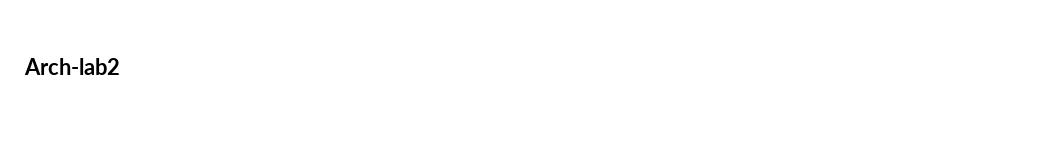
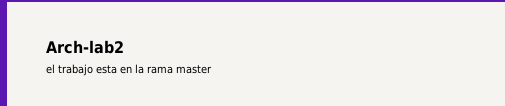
+ el trabajo esta en la rama master

